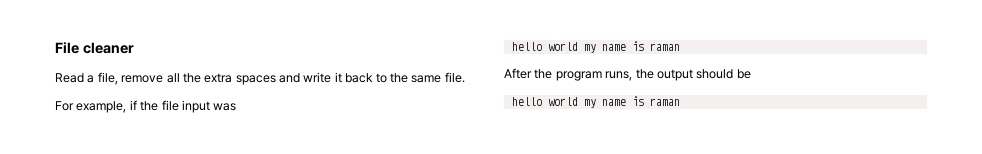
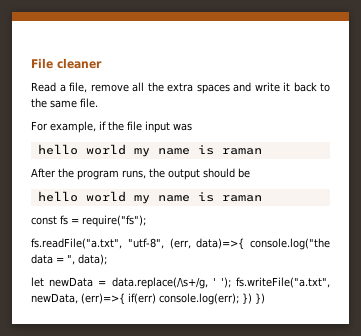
+ const fs = require("fs");
+ fs.readFile("a.txt", "utf-8", (err, data)=>{ console.log("the data = ", data);
+ let newData = data.replace(/\s+/g, ' '); fs.writeFile("a.txt", newData, (err)=>{ if(err) console.log(err); }) })

